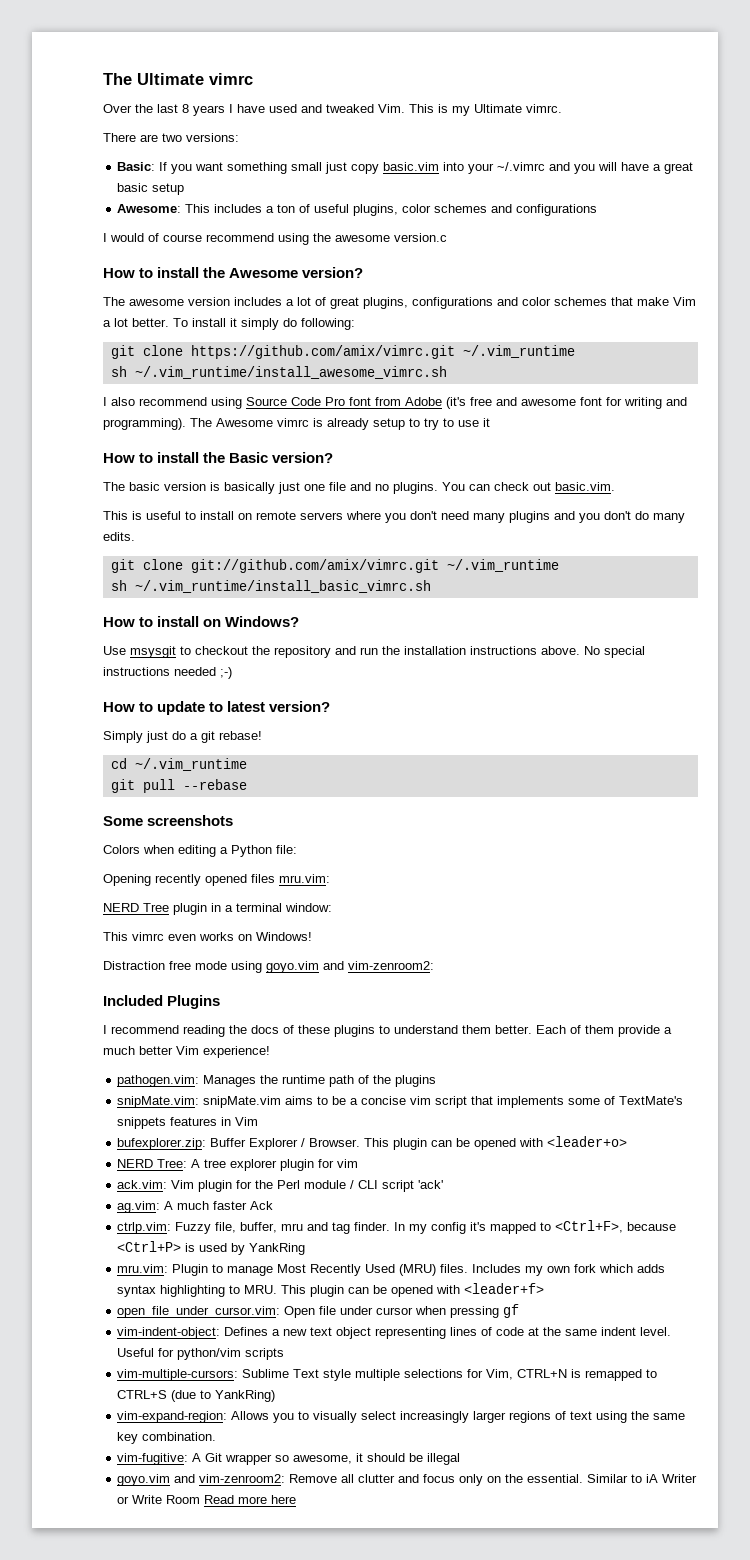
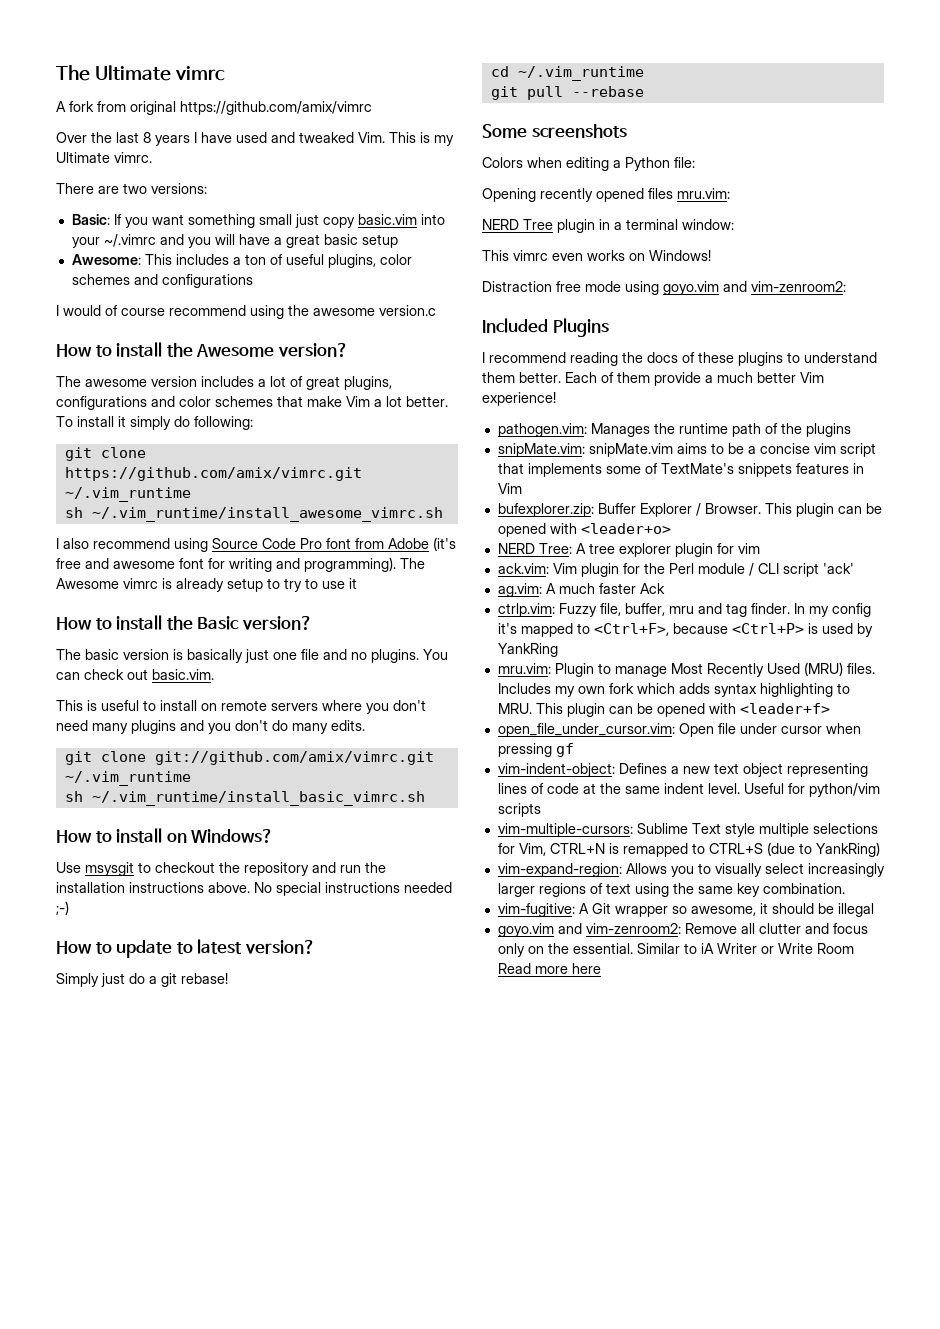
+ A fork from original https://github.com/amix/vimrc

